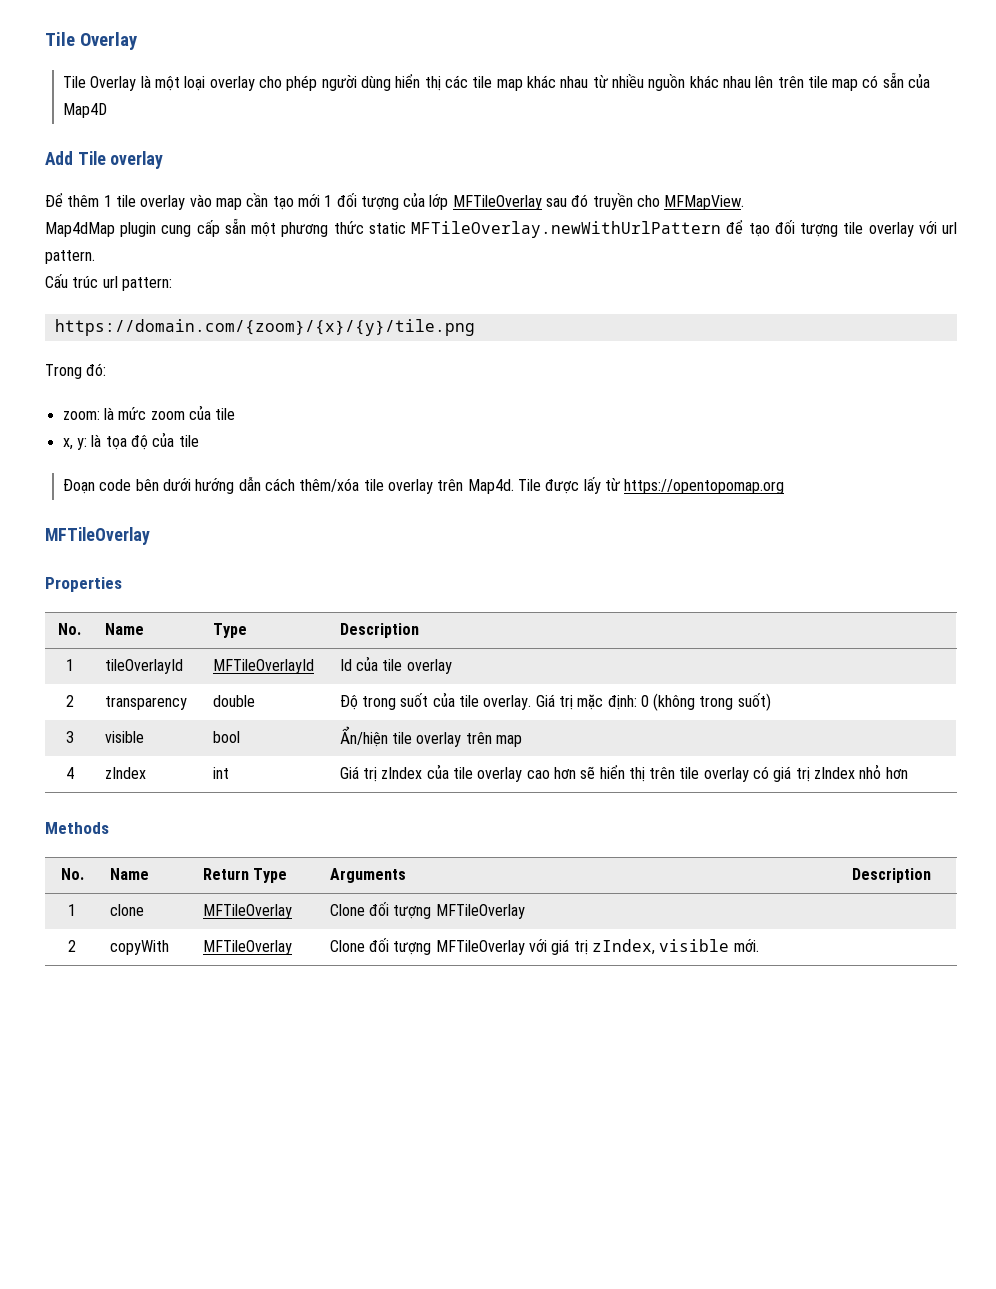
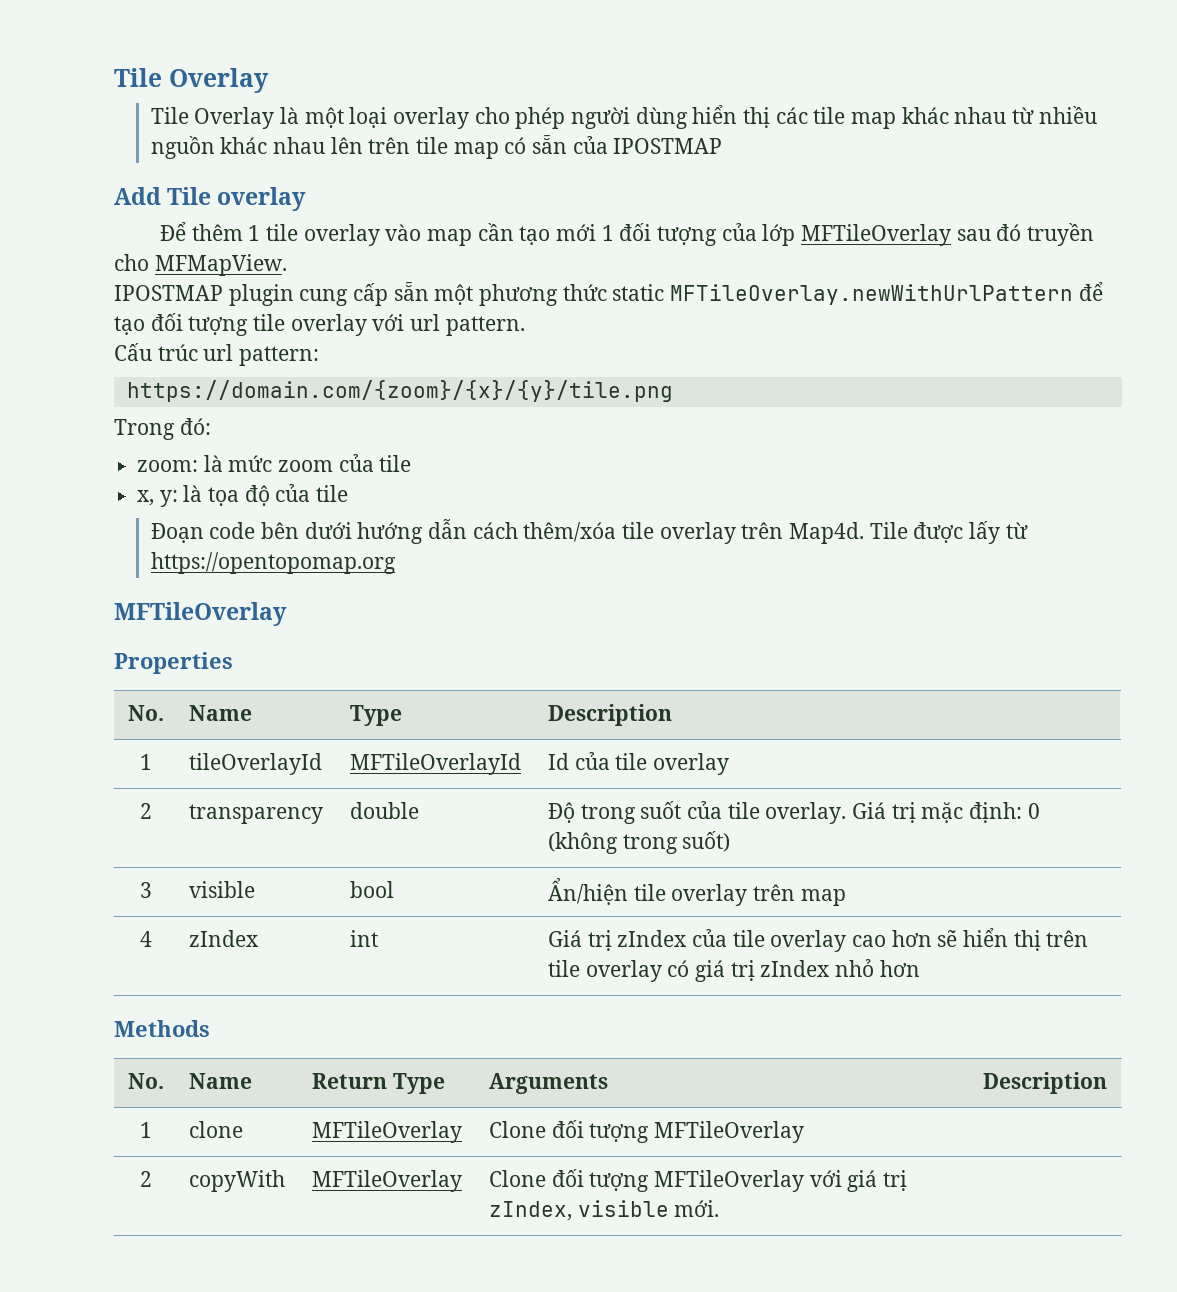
- Tile Overlay là một loại overlay cho phép người dùng hiển thị các tile map khác nhau từ nhiều nguồn khác nhau lên trên tile map có sẵn của Map4D
+ Tile Overlay là một loại overlay cho phép người dùng hiển thị các tile map khác nhau từ nhiều nguồn khác nhau lên trên tile map có sẵn của IPOSTMAP
- Map4dMap plugin cung cấp sẵn một phương thức static MFTileOverlay.newWithUrlPattern để tạo đối tượng tile overlay với url pattern.
+ IPOSTMAP plugin cung cấp sẵn một phương thức static MFTileOverlay.newWithUrlPattern để tạo đối tượng tile overlay với url pattern.

